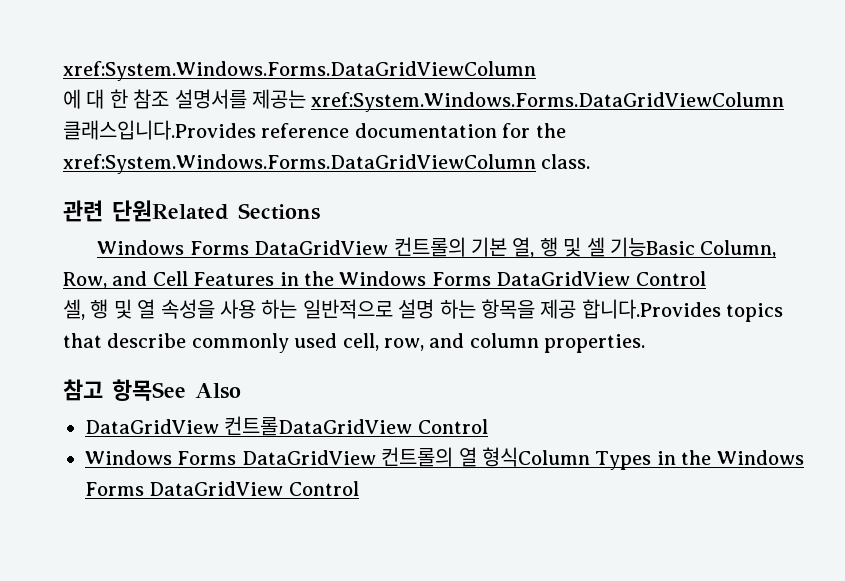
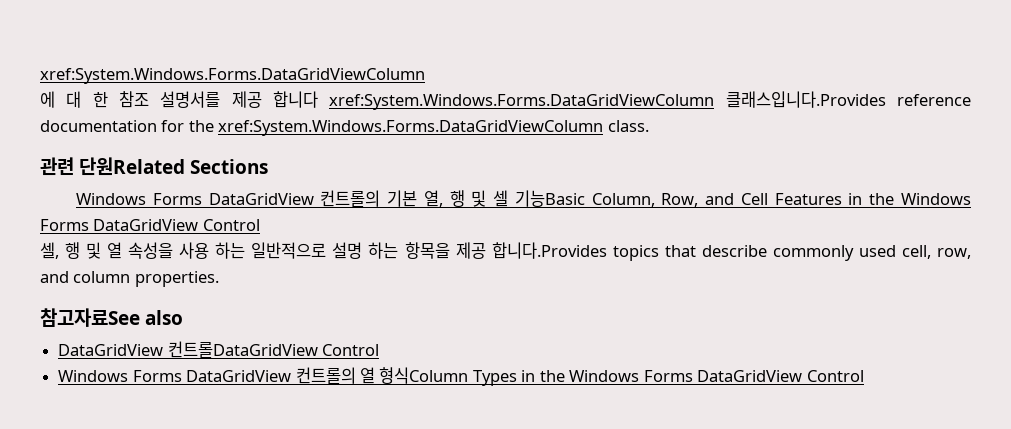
- 에 대 한 참조 설명서를 제공는 xref:System.Windows.Forms.DataGridViewColumn 클래스입니다.Provides reference documentation for the xref:System.Windows.Forms.DataGridViewColumn class.
+ 에 대 한 참조 설명서를 제공 합니다 xref:System.Windows.Forms.DataGridViewColumn 클래스입니다.Provides reference documentation for the xref:System.Windows.Forms.DataGridViewColumn class.
- 참고 항목See Also
+ 참고자료See also

